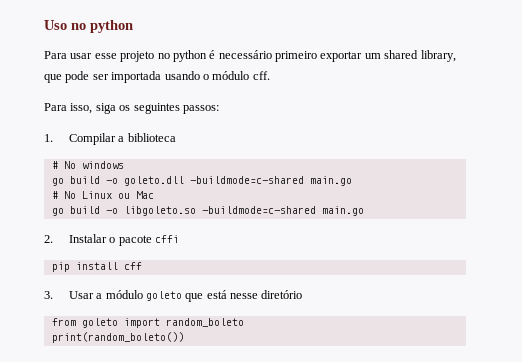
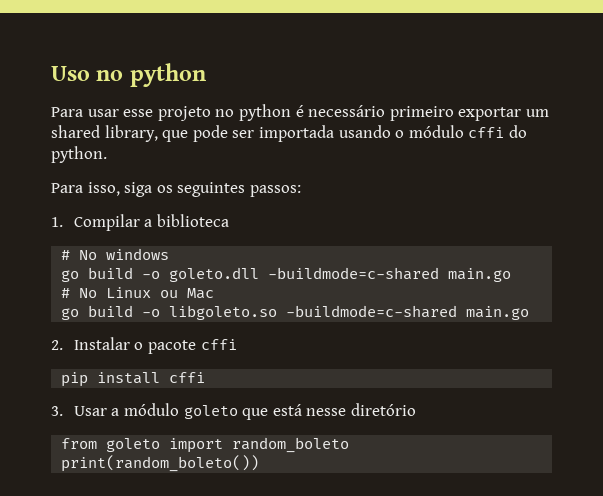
- Para usar esse projeto no python é necessário primeiro exportar um shared library, que pode ser importada usando o módulo cff.
+ Para usar esse projeto no python é necessário primeiro exportar um shared library, que pode ser importada usando o módulo cffi do python.
- pip install cff
+ pip install cffi

